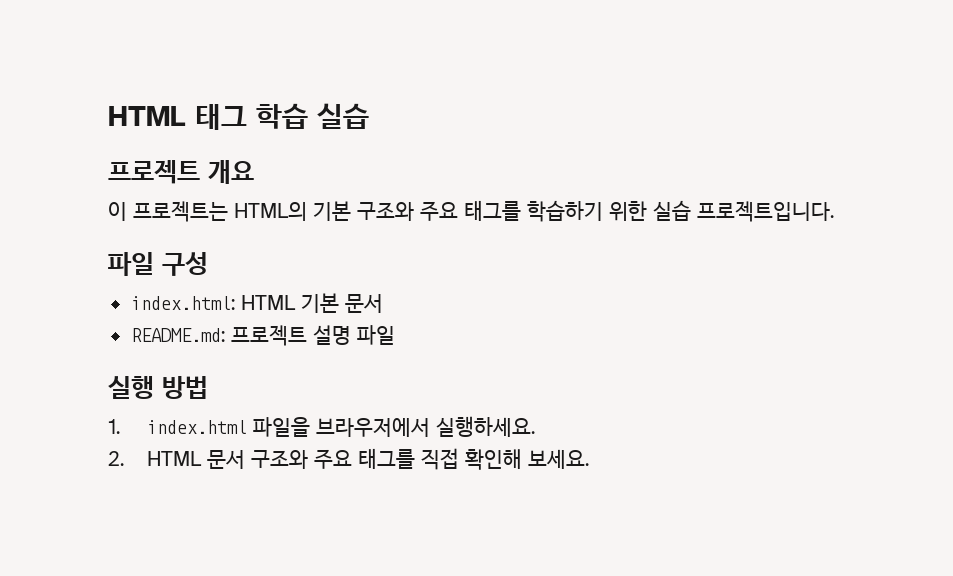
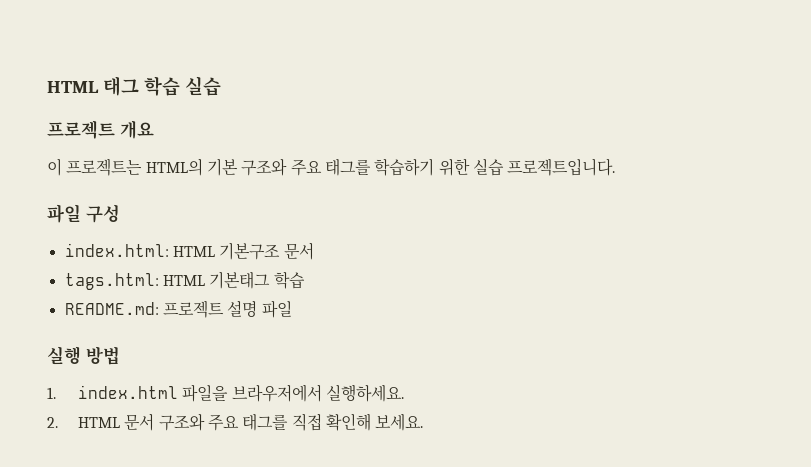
- index.html: HTML 기본 문서
+ index.html: HTML 기본구조 문서
+ tags.html: HTML 기본태그 학습

